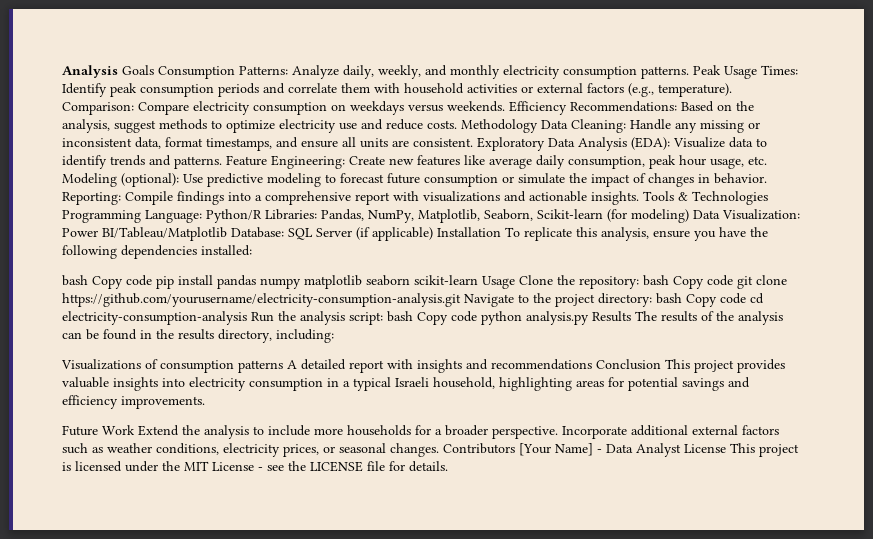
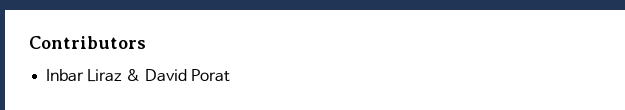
- Analysis Goals Consumption Patterns: Analyze daily, weekly, and monthly electricity consumption patterns. Peak Usage Times: Identify peak consumption periods and correlate them with household activities or external factors (e.g., temperature). Comparison: Compare electricity consumption on weekdays versus weekends. Efficiency Recommendations: Based on the analysis, suggest methods to optimize electricity use and reduce costs. Methodology Data Cleaning: Handle any missing or inconsistent data, format timestamps, and ensure all units are consistent. Exploratory Data Analysis (EDA): Visualize data to identify trends and patterns. Feature Engineering: Create new features like average daily consumption, peak hour usage, etc. Modeling (optional): Use predictive modeling to forecast future consumption or simulate the impact of changes in behavior. Reporting: Compile findings into a comprehensive report with visualizations and actionable insights. Tools & Technologies Programming Language: Python/R Libraries: Pandas, NumPy, Matplotlib, Seaborn, Scikit-learn (for modeling) Data Visualization: Power BI/Tableau/Matplotlib Database: SQL Server (if applicable) Installation To replicate this analysis, ensure you have the following dependencies installed:
- bash Copy code pip install pandas numpy matplotlib seaborn scikit-learn Usage Clone the repository: bash Copy code git clone https://github.com/yourusername/electricity-consumption-analysis.git Navigate to the project directory: bash Copy code cd electricity-consumption-analysis Run the analysis script: bash Copy code python analysis.py Results The results of the analysis can be found in the results directory, including:
- Visualizations of consumption patterns A detailed report with insights and recommendations Conclusion This project provides valuable insights into electricity consumption in a typical Israeli household, highlighting areas for potential savings and efficiency improvements.
- Future Work Extend the analysis to include more households for a broader perspective. Incorporate additional external factors such as weather conditions, electricity prices, or seasonal changes. Contributors [Your Name] - Data Analyst License This project is licensed under the MIT License - see the LICENSE file for details.
+ Contributors
+ Inbar Liraz & David Porat

